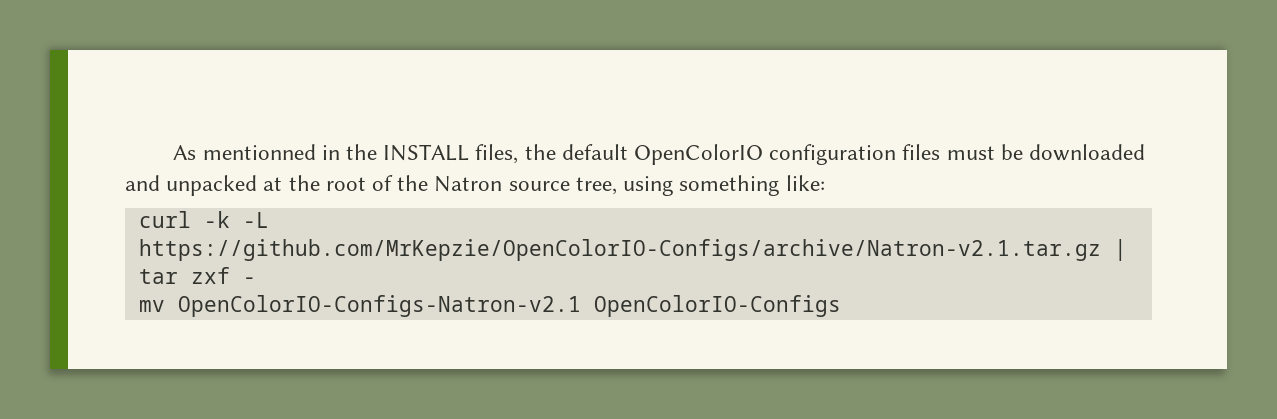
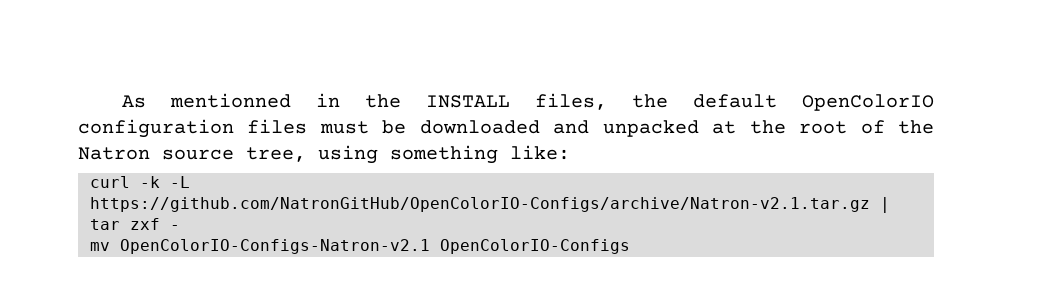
- curl -k -L https://github.com/MrKepzie/OpenColorIO-Configs/archive/Natron-v2.1.tar.gz | tar zxf -
+ curl -k -L https://github.com/NatronGitHub/OpenColorIO-Configs/archive/Natron-v2.1.tar.gz | tar zxf -

